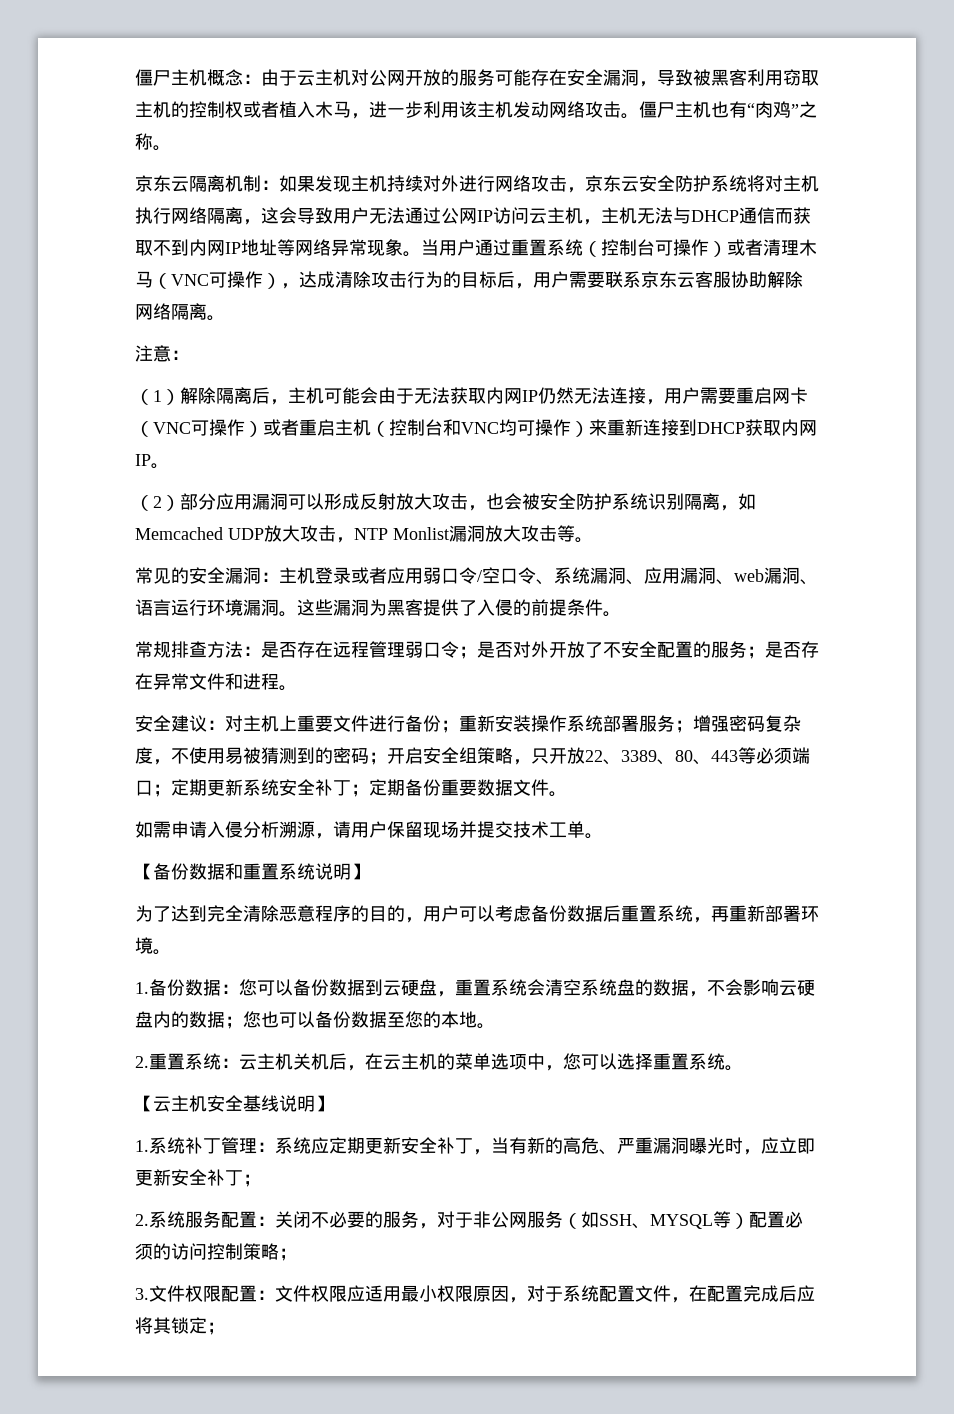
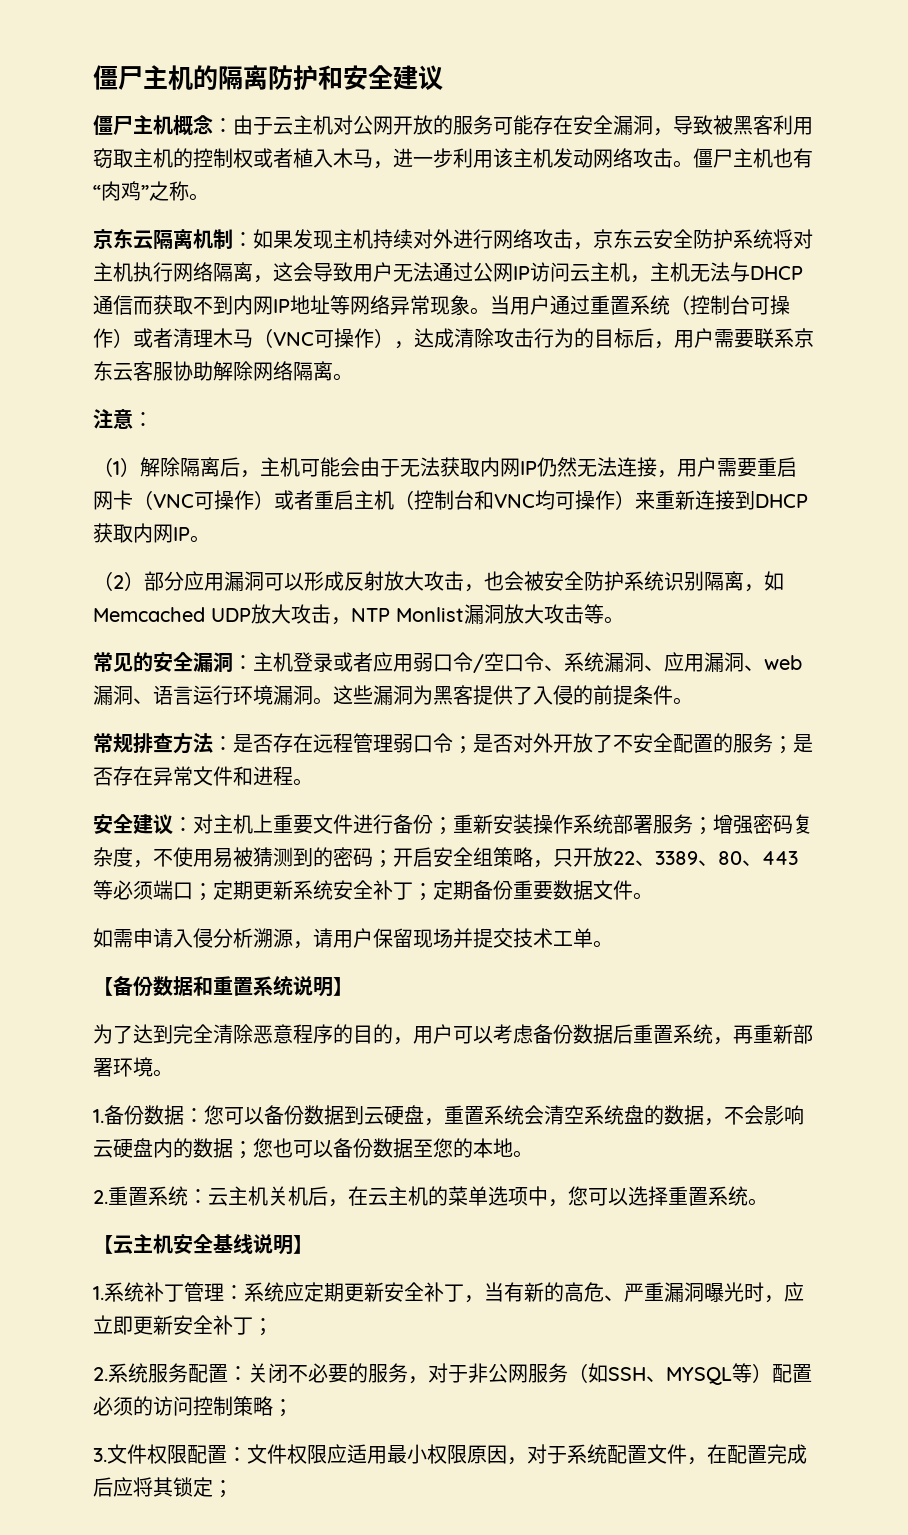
+ 僵尸主机的隔离防护和安全建议

